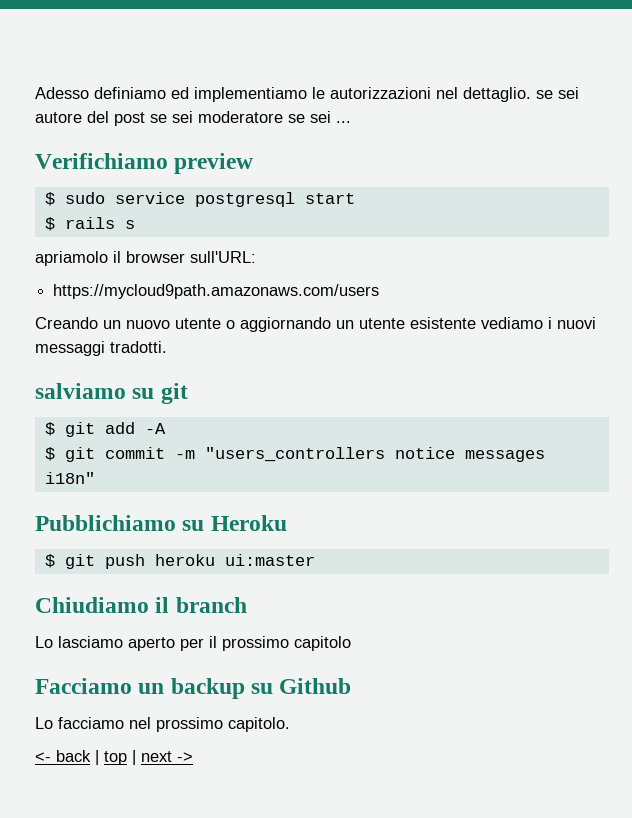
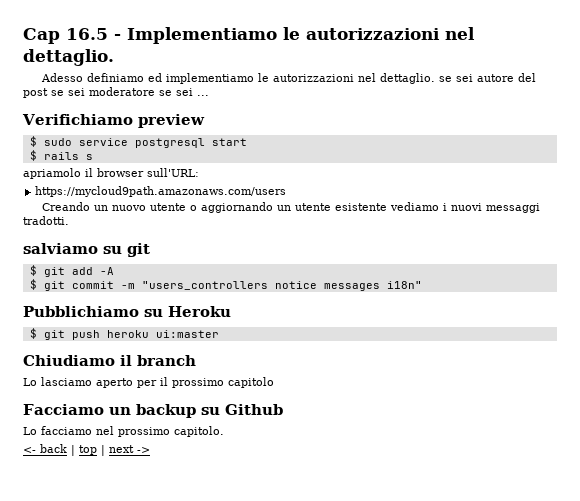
+ Cap 16.5 - Implementiamo le autorizzazioni nel dettaglio.

